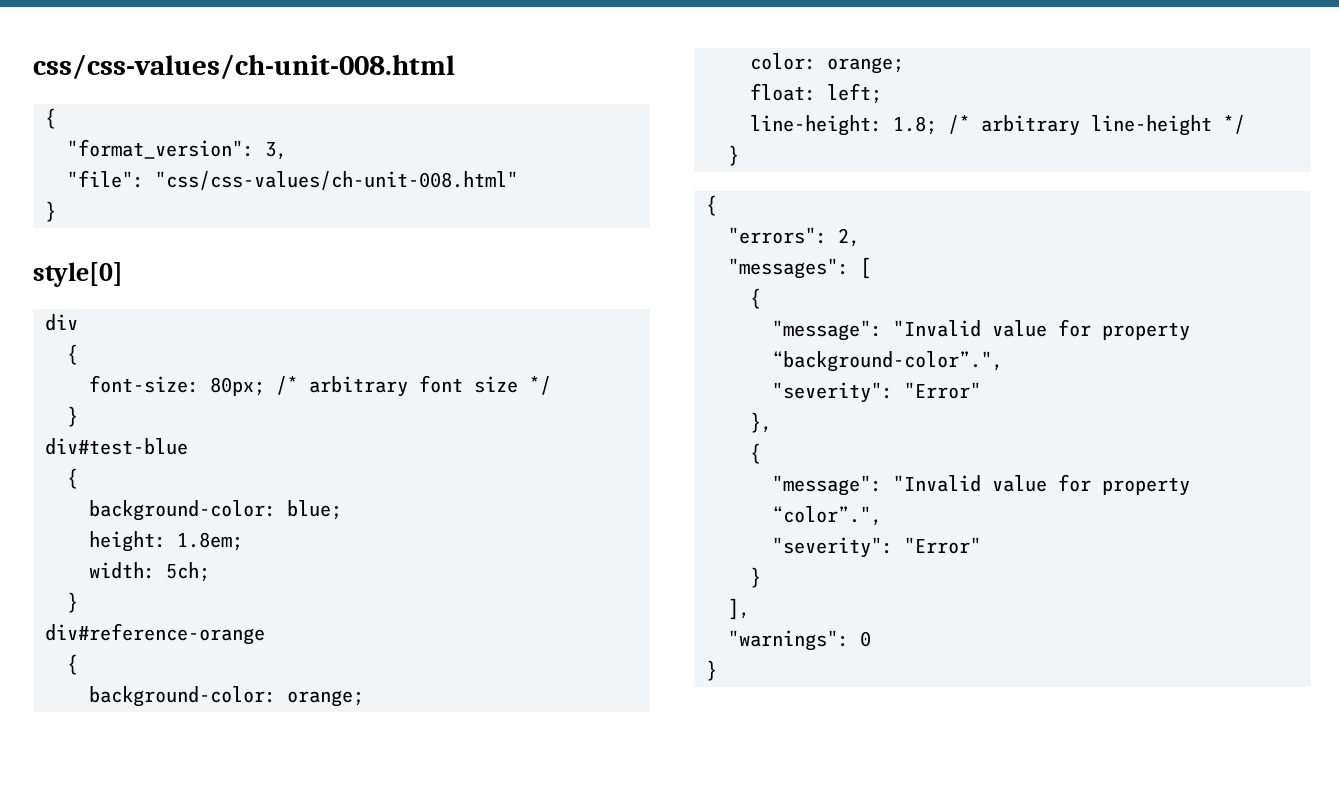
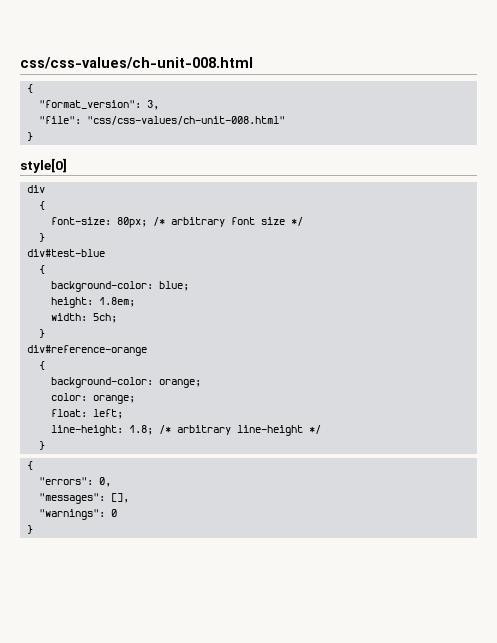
- "errors": 2,
+ "errors": 0,
- "messages": [
- {
- "message": "Invalid value for property “background-color”.",
- "severity": "Error"
- },
- {
- "message": "Invalid value for property “color”.",
- "severity": "Error"
- }
- ],
+ "messages": [],

